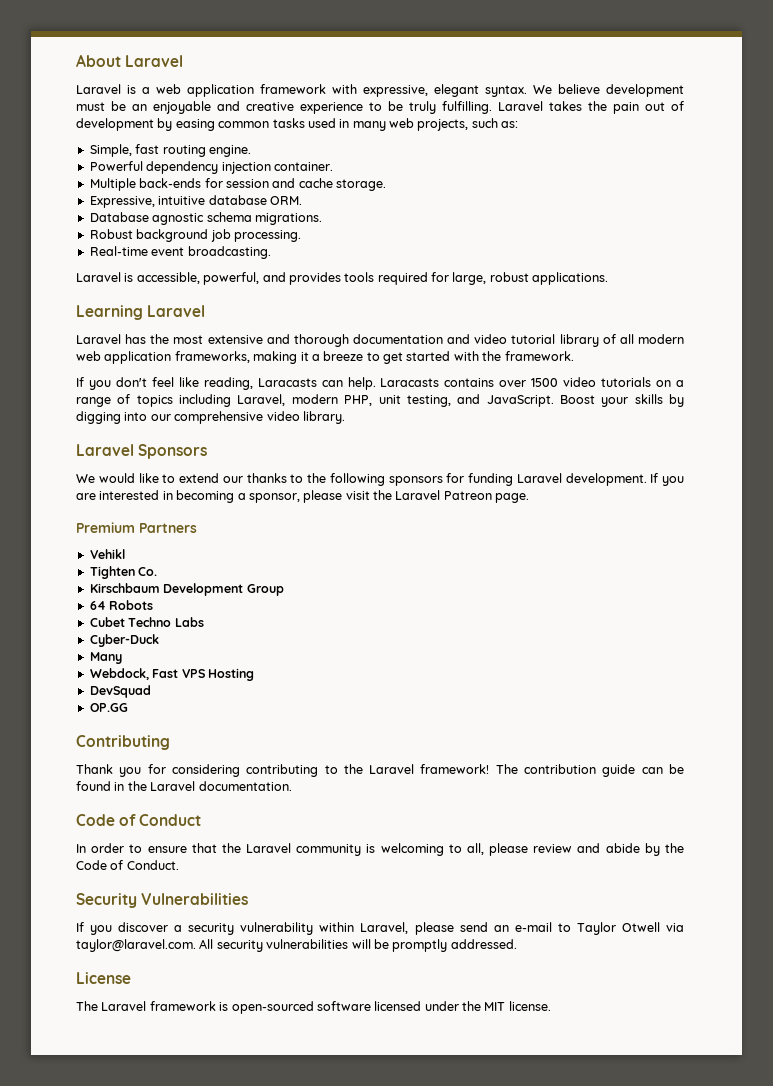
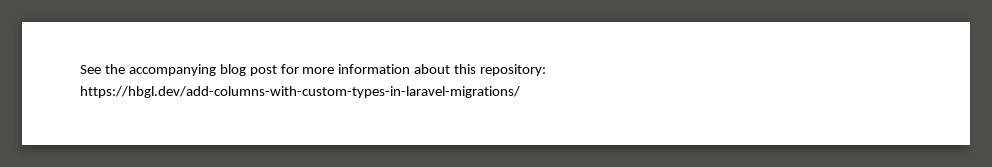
- About Laravel
- Laravel is a web application framework with expressive, elegant syntax. We believe development must be an enjoyable and creative experience to be truly fulfilling. Laravel takes the pain out of development by easing common tasks used in many web projects, such as:
- Simple, fast routing engine.
- Powerful dependency injection container.
- Multiple back-ends for session and cache storage.
- Expressive, intuitive database ORM.
- Database agnostic schema migrations.
- Robust background job processing.
- Real-time event broadcasting.
- Laravel is accessible, powerful, and provides tools required for large, robust applications.
- Learning Laravel
- Laravel has the most extensive and thorough documentation and video tutorial library of all modern web application frameworks, making it a breeze to get started with the framework.
- If you don't feel like reading, Laracasts can help. Laracasts contains over 1500 video tutorials on a range of topics including Laravel, modern PHP, unit testing, and JavaScript. Boost your skills by digging into our comprehensive video library.
- Laravel Sponsors
- We would like to extend our thanks to the following sponsors for funding Laravel development. If you are interested in becoming a sponsor, please visit the Laravel Patreon page.
- Premium Partners
- Vehikl
- Tighten Co.
- Kirschbaum Development Group
- 64 Robots
- Cubet Techno Labs
- Cyber-Duck
- Many
- Webdock, Fast VPS Hosting
- DevSquad
- OP.GG
- Contributing
- Thank you for considering contributing to the Laravel framework! The contribution guide can be found in the Laravel documentation.
- Code of Conduct
- In order to ensure that the Laravel community is welcoming to all, please review and abide by the Code of Conduct.
- Security Vulnerabilities
- If you discover a security vulnerability within Laravel, please send an e-mail to Taylor Otwell via taylor@laravel.com. All security vulnerabilities will be promptly addressed.
- License
- The Laravel framework is open-sourced software licensed under the MIT license.
+ See the accompanying blog post for more information about this repository: https://hbgl.dev/add-columns-with-custom-types-in-laravel-migrations/

